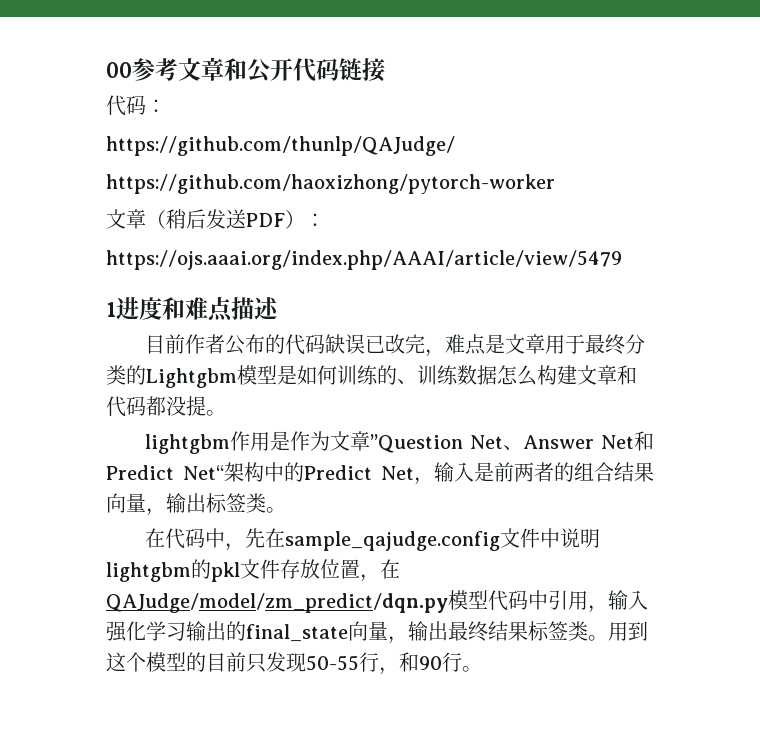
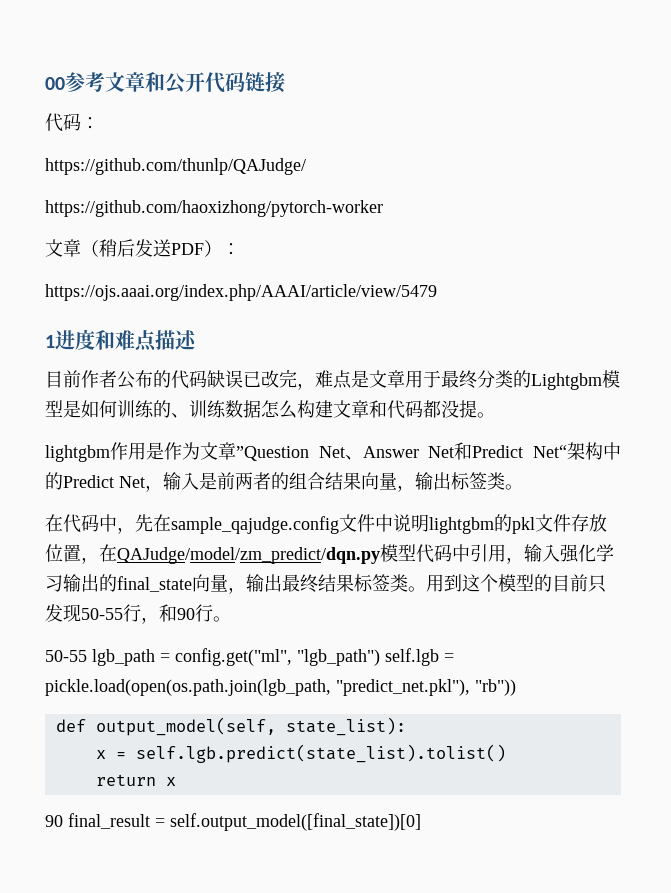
+ 50-55 lgb_path = config.get("ml", "lgb_path") self.lgb = pickle.load(open(os.path.join(lgb_path, "predict_net.pkl"), "rb"))
+ def output_model(self, state_list):
+ x = self.lgb.predict(state_list).tolist()
+ return x
+ 90 final_result = self.output_model([final_state])[0]

